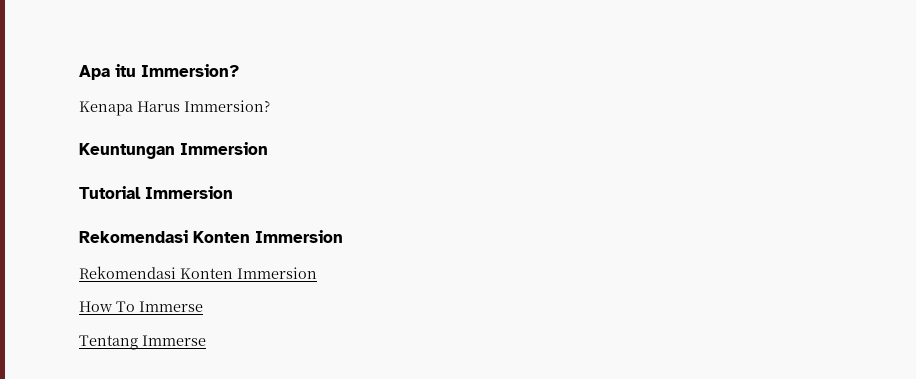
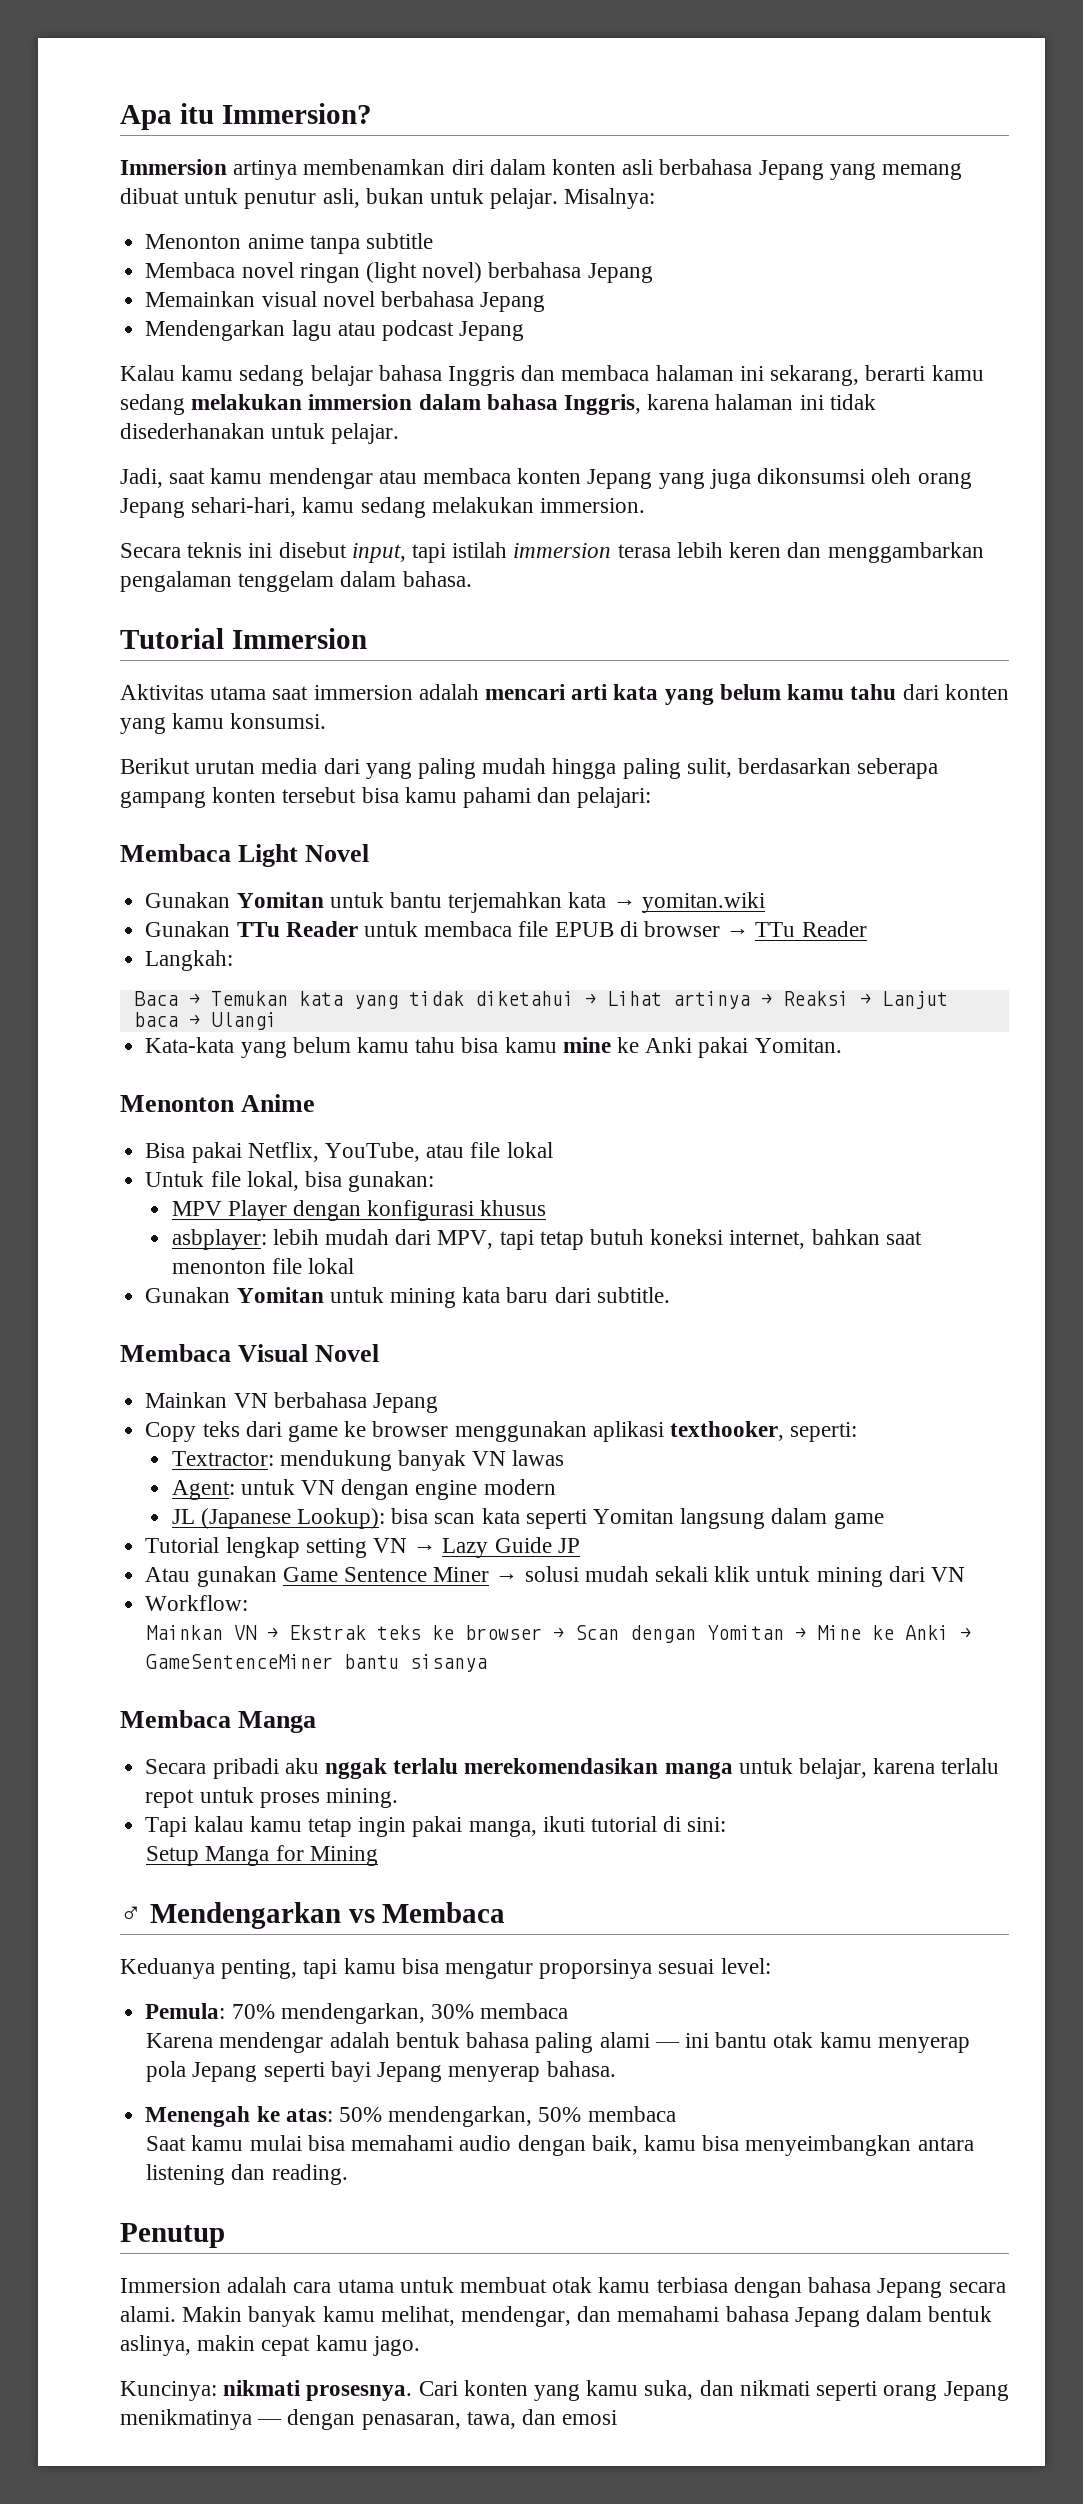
- Kenapa Harus Immersion?
- Keuntungan Immersion
+ Immersion artinya membenamkan diri dalam konten asli berbahasa Jepang yang memang dibuat untuk penutur asli, bukan untuk pelajar. Misalnya:
+ Menonton anime tanpa subtitle
+ Membaca novel ringan (light novel) berbahasa Jepang
+ Memainkan visual novel berbahasa Jepang
+ Mendengarkan lagu atau podcast Jepang
+ Kalau kamu sedang belajar bahasa Inggris dan membaca halaman ini sekarang, berarti kamu sedang melakukan immersion dalam bahasa Inggris, karena halaman ini tidak disederhanakan untuk pelajar.
+ Jadi, saat kamu mendengar atau membaca konten Jepang yang juga dikonsumsi oleh orang Jepang sehari-hari, kamu sedang melakukan immersion.
+ Secara teknis ini disebut input, tapi istilah immersion terasa lebih keren dan menggambarkan pengalaman tenggelam dalam bahasa.
  Tutorial Immersion
- Rekomendasi Konten Immersion
- Rekomendasi Konten Immersion
- How To Immerse
- Tentang Immerse
+ Aktivitas utama saat immersion adalah mencari arti kata yang belum kamu tahu dari konten yang kamu konsumsi.
+ Berikut urutan media dari yang paling mudah hingga paling sulit, berdasarkan seberapa gampang konten tersebut bisa kamu pahami dan pelajari:
+ Membaca Light Novel
+ Gunakan Yomitan untuk bantu terjemahkan kata → yomitan.wiki
+ Gunakan TTu Reader untuk membaca file EPUB di browser → TTu Reader
+ Langkah:
+ Baca → Temukan kata yang tidak diketahui → Lihat artinya → Reaksi → Lanjut baca → Ulangi
+ Kata-kata yang belum kamu tahu bisa kamu mine ke Anki pakai Yomitan.
+ Menonton Anime
+ Bisa pakai Netflix, YouTube, atau file lokal
+ Untuk file lokal, bisa gunakan:
+ MPV Player dengan konfigurasi khusus
+ asbplayer: lebih mudah dari MPV, tapi tetap butuh koneksi internet, bahkan saat menonton file lokal
+ Gunakan Yomitan untuk mining kata baru dari subtitle.
+ Membaca Visual Novel
+ Mainkan VN berbahasa Jepang
+ Copy teks dari game ke browser menggunakan aplikasi texthooker, seperti:
+ Textractor: mendukung banyak VN lawas
+ Agent: untuk VN dengan engine modern
+ JL (Japanese Lookup): bisa scan kata seperti Yomitan langsung dalam game
+ Tutorial lengkap setting VN → Lazy Guide JP
+ Atau gunakan Game Sentence Miner → solusi mudah sekali klik untuk mining dari VN
+ Workflow:
+ Mainkan VN → Ekstrak teks ke browser → Scan dengan Yomitan → Mine ke Anki → GameSentenceMiner bantu sisanya
+ Membaca Manga
+ Secara pribadi aku nggak terlalu merekomendasikan manga untuk belajar, karena terlalu repot untuk proses mining.
+ Tapi kalau kamu tetap ingin pakai manga, ikuti tutorial di sini:
+ Setup Manga for Mining
+ ♂ Mendengarkan vs Membaca
+ Keduanya penting, tapi kamu bisa mengatur proporsinya sesuai level:
+ Pemula: 70% mendengarkan, 30% membaca
+ Karena mendengar adalah bentuk bahasa paling alami — ini bantu otak kamu menyerap pola Jepang seperti bayi Jepang menyerap bahasa.
+ Menengah ke atas: 50% mendengarkan, 50% membaca
+ Saat kamu mulai bisa memahami audio dengan baik, kamu bisa menyeimbangkan antara listening dan reading.
+ Penutup
+ Immersion adalah cara utama untuk membuat otak kamu terbiasa dengan bahasa Jepang secara alami. Makin banyak kamu melihat, mendengar, dan memahami bahasa Jepang dalam bentuk aslinya, makin cepat kamu jago.
+ Kuncinya: nikmati prosesnya. Cari konten yang kamu suka, dan nikmati seperti orang Jepang menikmatinya — dengan penasaran, tawa, dan emosi

